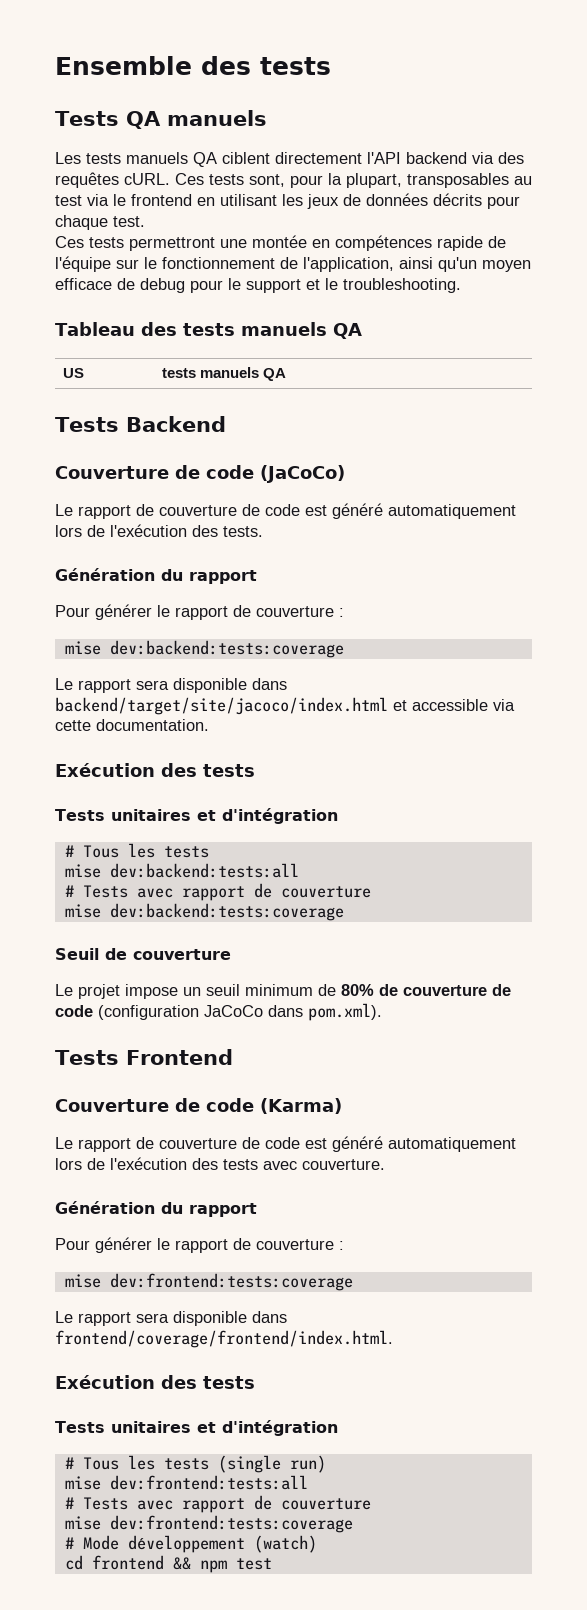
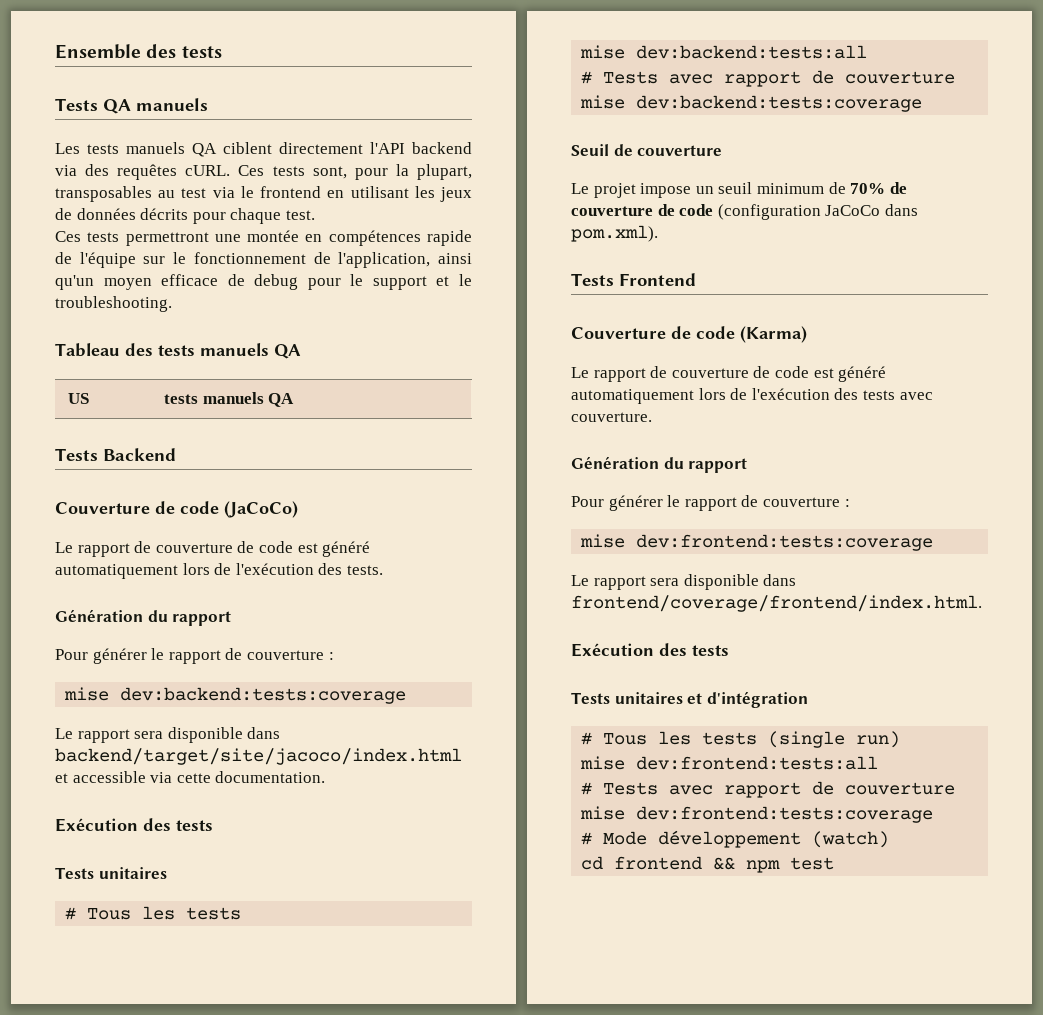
  Le rapport sera disponible dans backend/target/site/jacoco/index.html et accessible via cette documentation.
  Exécution des tests
- Tests unitaires et d'intégration
+ Tests unitaires
- Le projet impose un seuil minimum de 80% de couverture de code (configuration JaCoCo dans pom.xml).
+ Le projet impose un seuil minimum de 70% de couverture de code (configuration JaCoCo dans pom.xml).

